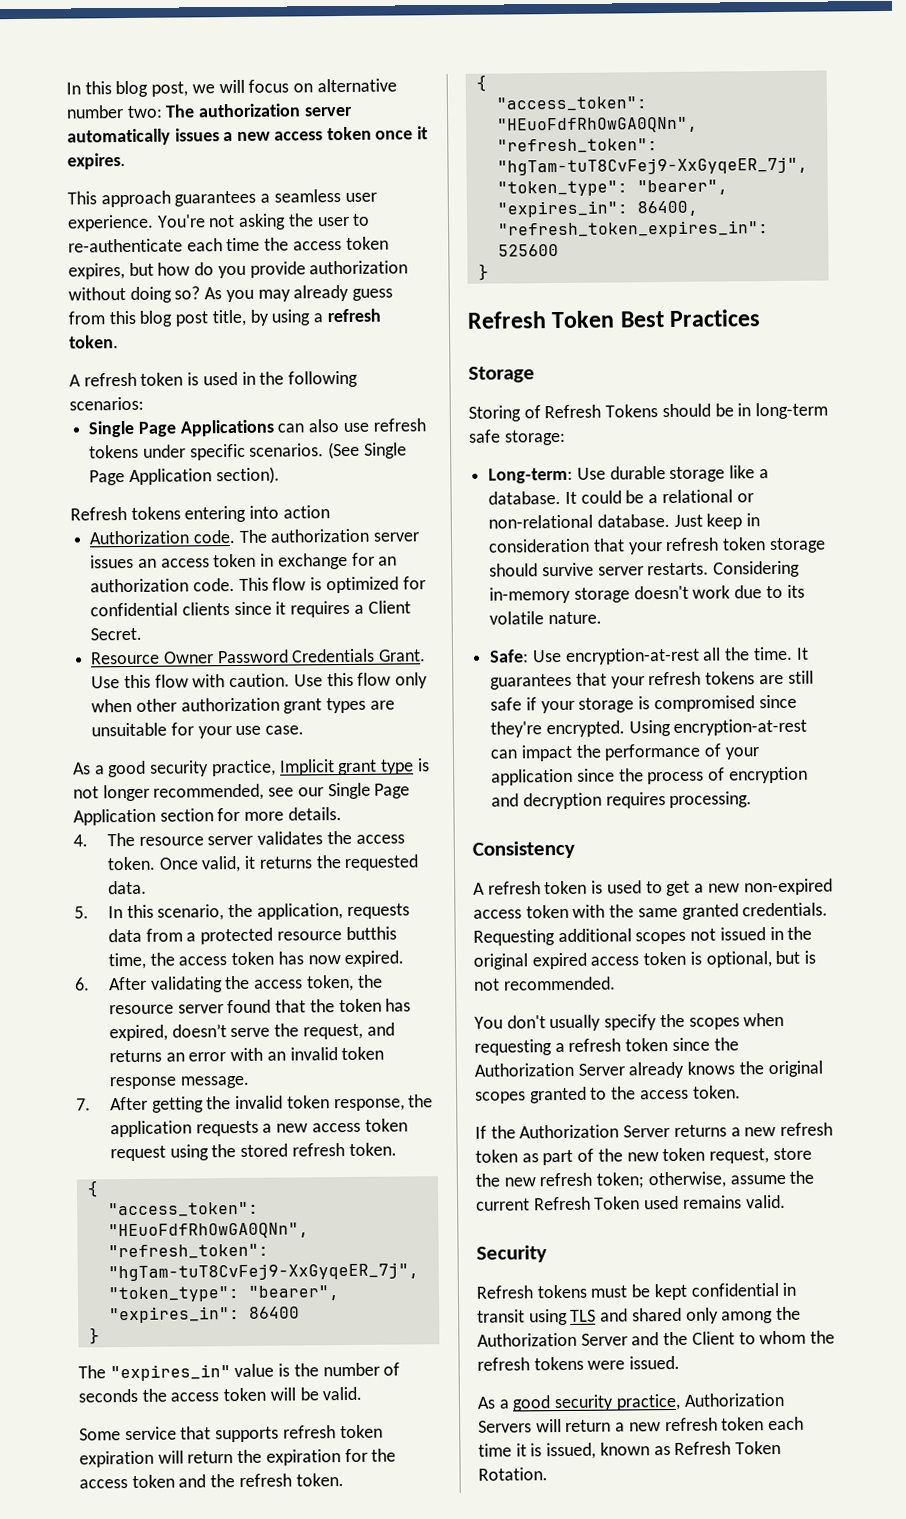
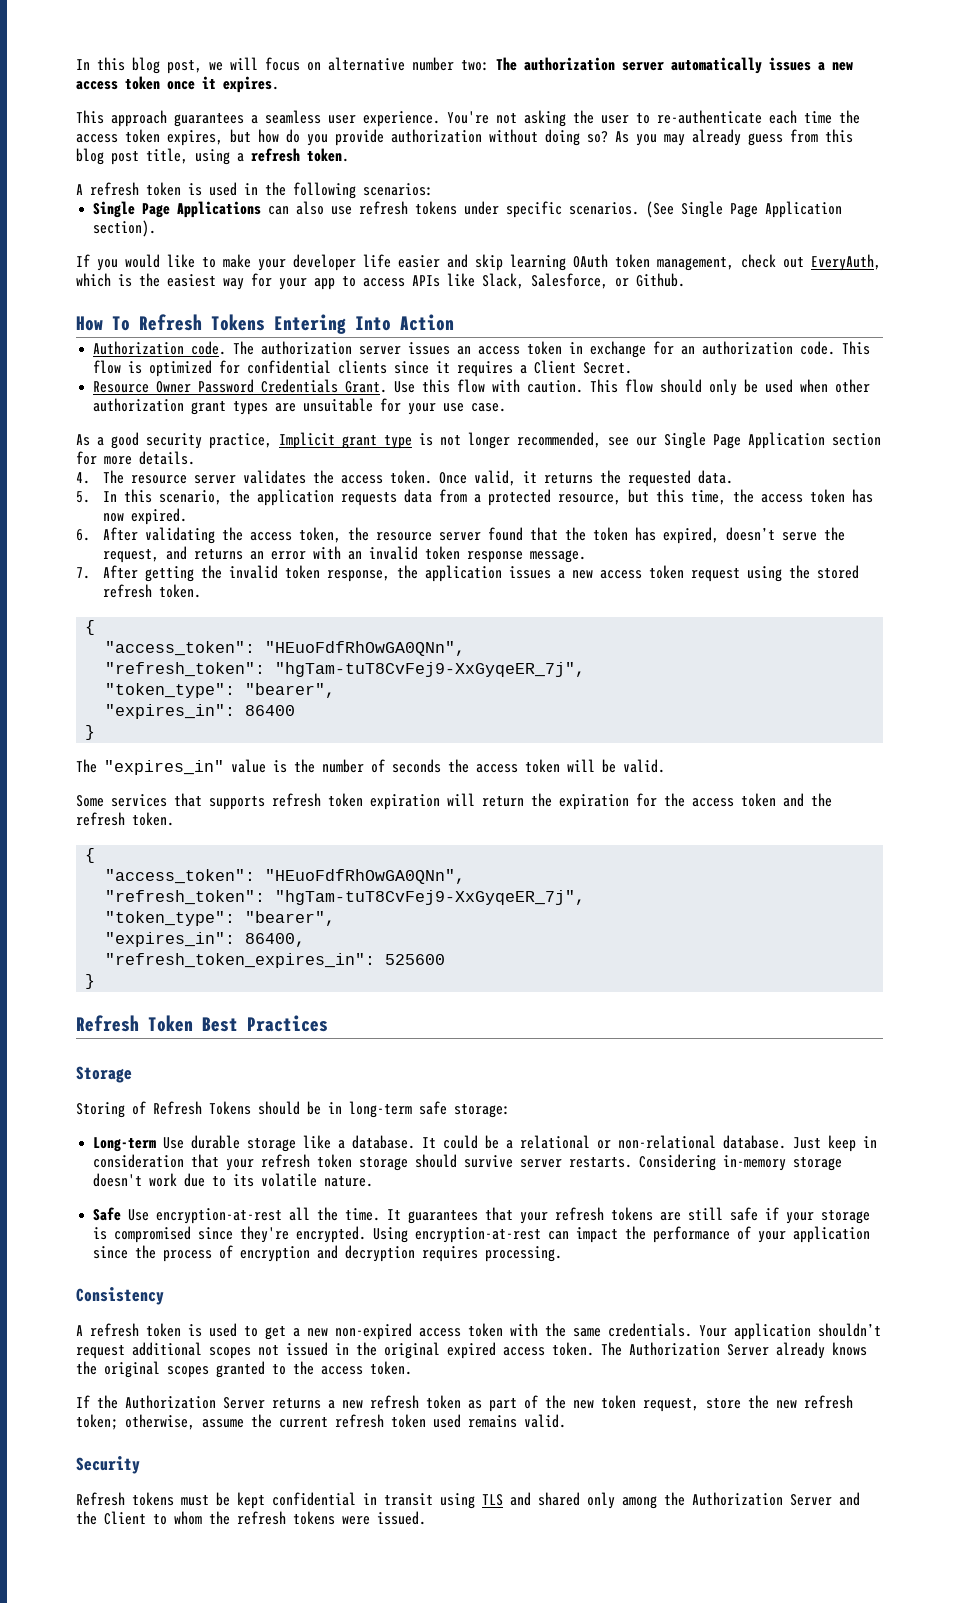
- As you may already guess from this blog post title, by using a refresh token.
+ As you may already guess from this blog post title, using a refresh token.
- Refresh tokens entering into action
+ If you would like to make your developer life easier and skip learning OAuth token management, check out EveryAuth, which is the easiest way for your app to access APIs like Slack, Salesforce, or Github.
+ How To Refresh Tokens Entering Into Action
- Use this flow only when other authorization grant types are unsuitable for your use case.
+ This flow should only be used when other authorization grant types are unsuitable for your use case.
- 5. In this scenario, the application, requests data from a protected resource butthis time, the access token has now expired.
+ 5. In this scenario, the application requests data from a protected resource, but this time, the access token has now expired.
- 7. After getting the invalid token response, the application requests a new access token request using the stored refresh token.
+ 7. After getting the invalid token response, the application issues a new access token request using the stored refresh token.
- Some service that supports refresh token expiration will return the expiration for the access token and the refresh token.
+ Some services that supports refresh token expiration will return the expiration for the access token and the refresh token.
- Long-term: Use durable storage like a database.
+ Long-term Use durable storage like a database.
- Safe: Use encryption-at-rest all the time.
+ Safe Use encryption-at-rest all the time.
- A refresh token is used to get a new non-expired access token with the same granted credentials. Requesting additional scopes not issued in the original expired access token is optional, but is not recommended.
- You don't usually specify the scopes when requesting a refresh token since the Authorization Server already knows the original scopes granted to the access token.
+ A refresh token is used to get a new non-expired access token with the same credentials. Your application shouldn’t request additional scopes not issued in the original expired access token. The Authorization Server already knows the original scopes granted to the access token.
- If the Authorization Server returns a new refresh token as part of the new token request, store the new refresh token; otherwise, assume the current Refresh Token used remains valid.
+ If the Authorization Server returns a new refresh token as part of the new token request, store the new refresh token; otherwise, assume the current refresh token used remains valid.
- As a good security practice, Authorization Servers will return a new refresh token each time it is issued, known as Refresh Token Rotation.

